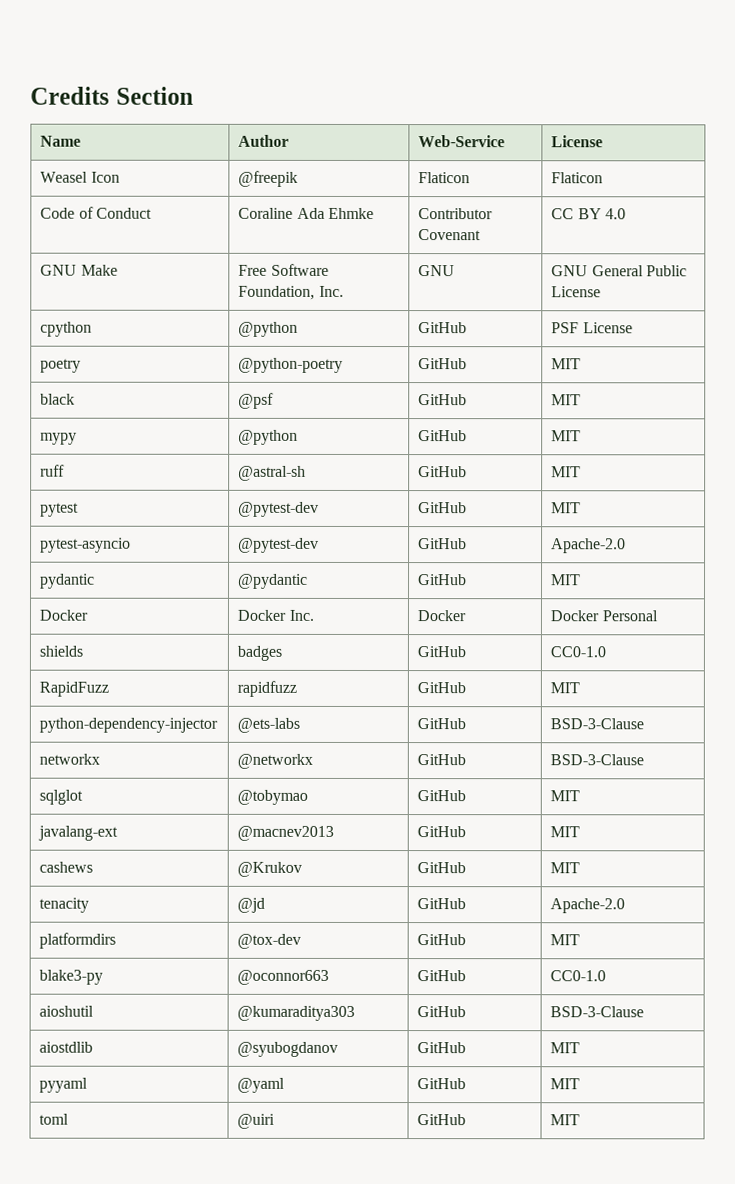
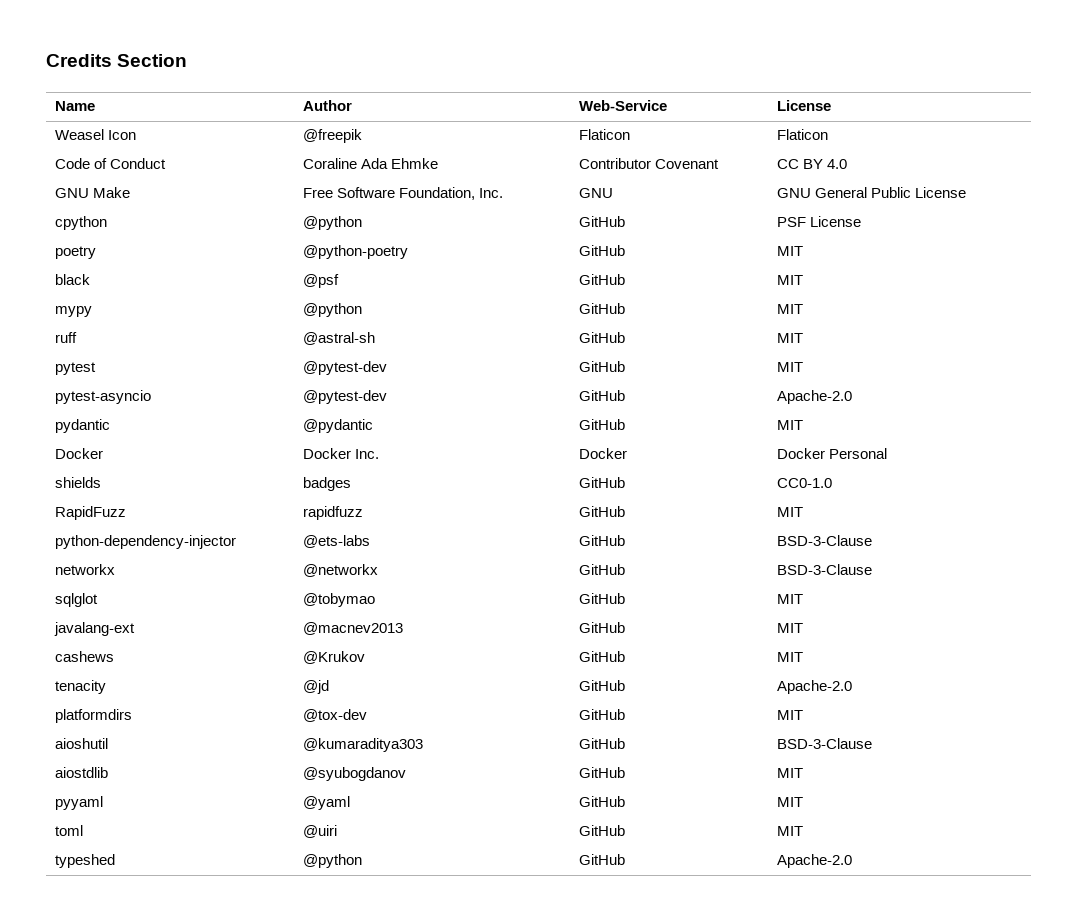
- blake3-py | @oconnor663 | GitHub | CC0-1.0
+ typeshed | @python | GitHub | Apache-2.0

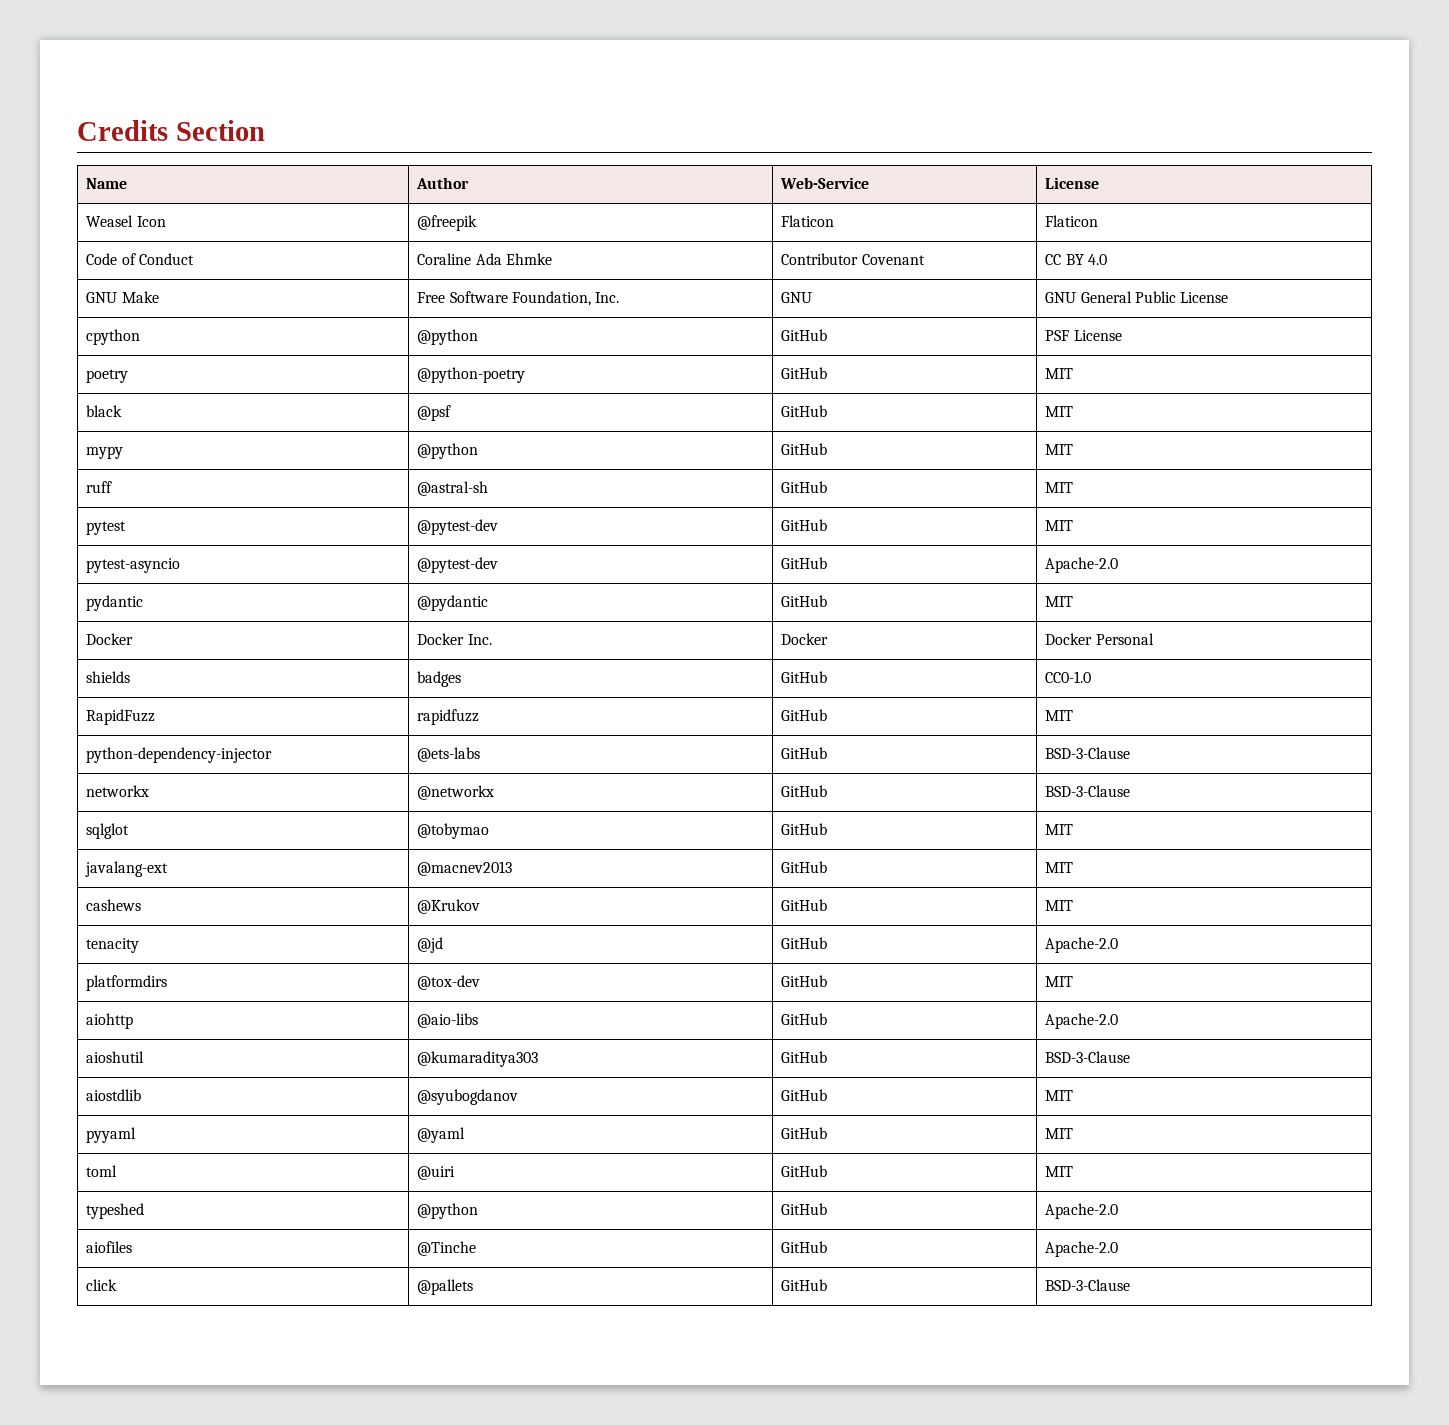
+ aiohttp | @aio-libs | GitHub | Apache-2.0
+ aiofiles | @Tinche | GitHub | Apache-2.0
+ click | @pallets | GitHub | BSD-3-Clause

